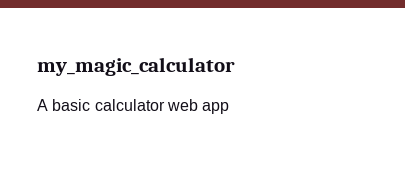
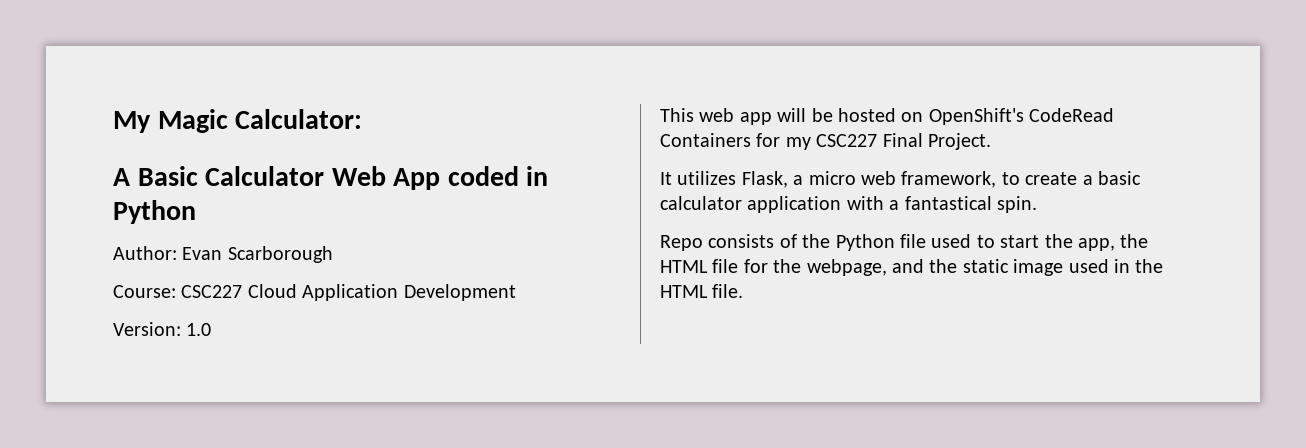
- my_magic_calculator
- A basic calculator web app
+ My Magic Calculator:
+ A Basic Calculator Web App coded in Python
+ Author: Evan Scarborough
+ Course: CSC227 Cloud Application Development
+ Version: 1.0
+ This web app will be hosted on OpenShift's CodeRead Containers for my CSC227 Final Project.
+ It utilizes Flask, a micro web framework, to create a basic calculator application with a fantastical spin.
+ Repo consists of the Python file used to start the app, the HTML file for the webpage, and the static image used in the HTML file.

